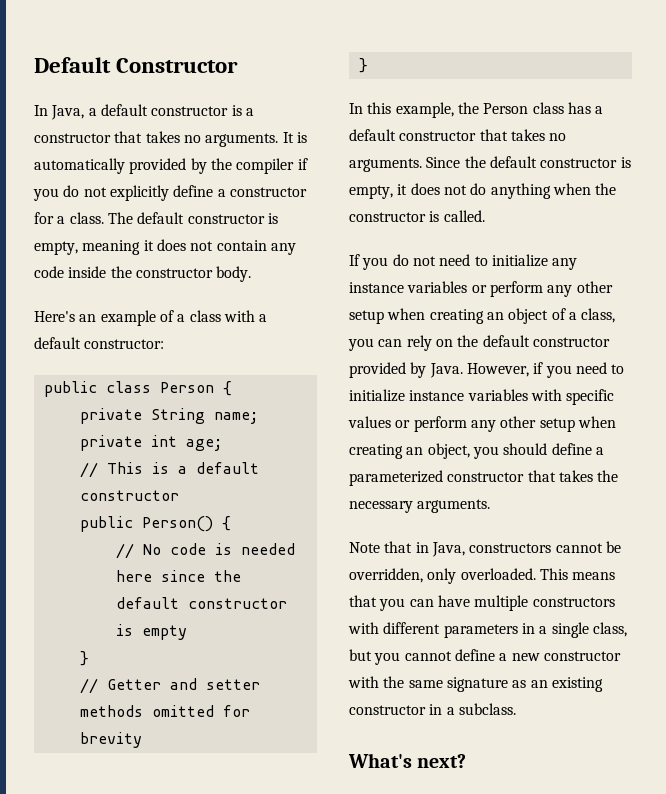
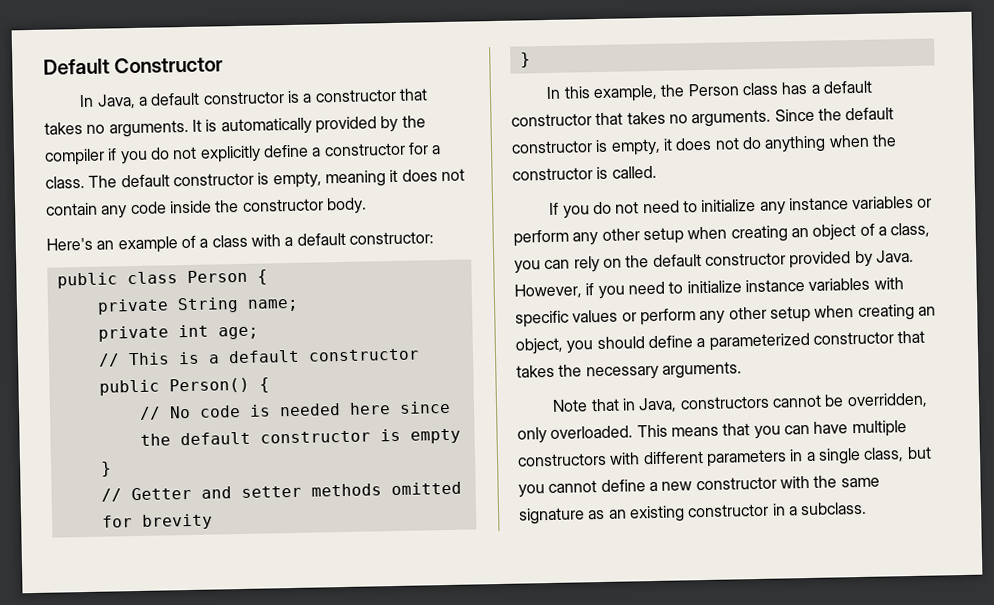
- What's next?

